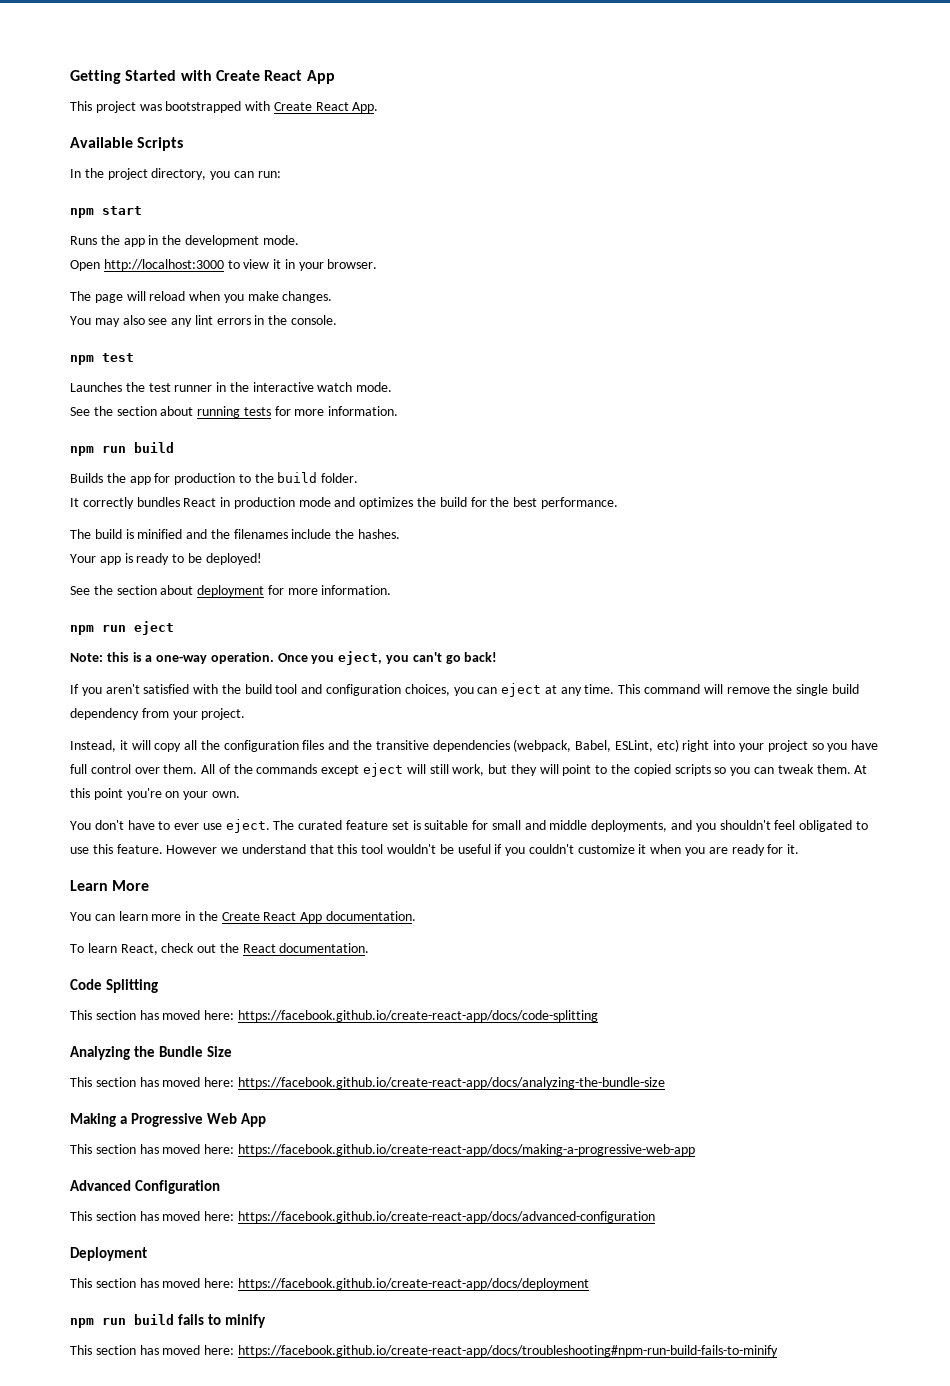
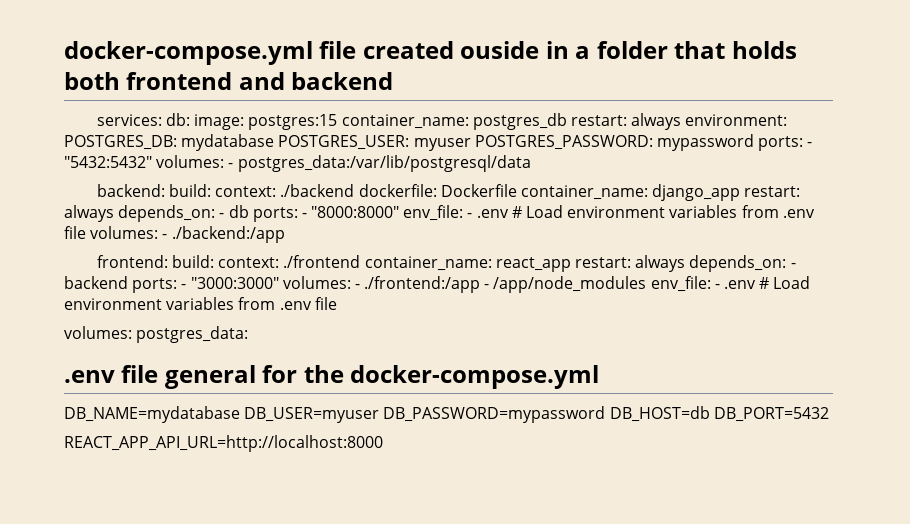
- Getting Started with Create React App
- This project was bootstrapped with Create React App.
- Available Scripts
- In the project directory, you can run:
- npm start
- Runs the app in the development mode.
- Open http://localhost:3000 to view it in your browser.
- The page will reload when you make changes.
- You may also see any lint errors in the console.
- npm test
- Launches the test runner in the interactive watch mode.
- See the section about running tests for more information.
- npm run build
- Builds the app for production to the build folder.
- It correctly bundles React in production mode and optimizes the build for the best performance.
- The build is minified and the filenames include the hashes.
- Your app is ready to be deployed!
- See the section about deployment for more information.
- npm run eject
- Note: this is a one-way operation. Once you eject, you can't go back!
- If you aren't satisfied with the build tool and configuration choices, you can eject at any time. This command will remove the single build dependency from your project.
- Instead, it will copy all the configuration files and the transitive dependencies (webpack, Babel, ESLint, etc) right into your project so you have full control over them. All of the commands except eject will still work, but they will point to the copied scripts so you can tweak them. At this point you're on your own.
- You don't have to ever use eject. The curated feature set is suitable for small and middle deployments, and you shouldn't feel obligated to use this feature. However we understand that this tool wouldn't be useful if you couldn't customize it when you are ready for it.
- Learn More
- You can learn more in the Create React App documentation.
- To learn React, check out the React documentation.
- Code Splitting
- This section has moved here: https://facebook.github.io/create-react-app/docs/code-splitting
- Analyzing the Bundle Size
- This section has moved here: https://facebook.github.io/create-react-app/docs/analyzing-the-bundle-size
- Making a Progressive Web App
- This section has moved here: https://facebook.github.io/create-react-app/docs/making-a-progressive-web-app
- Advanced Configuration
- This section has moved here: https://facebook.github.io/create-react-app/docs/advanced-configuration
- Deployment
- This section has moved here: https://facebook.github.io/create-react-app/docs/deployment
- npm run build fails to minify
- This section has moved here: https://facebook.github.io/create-react-app/docs/troubleshooting#npm-run-build-fails-to-minify
+ docker-compose.yml file created ouside in a folder that holds both frontend and backend
+ services: db: image: postgres:15 container_name: postgres_db restart: always environment: POSTGRES_DB: mydatabase POSTGRES_USER: myuser POSTGRES_PASSWORD: mypassword ports: - "5432:5432" volumes: - postgres_data:/var/lib/postgresql/data
+ backend: build: context: ./backend dockerfile: Dockerfile container_name: django_app restart: always depends_on: - db ports: - "8000:8000" env_file: - .env # Load environment variables from .env file volumes: - ./backend:/app
+ frontend: build: context: ./frontend container_name: react_app restart: always depends_on: - backend ports: - "3000:3000" volumes: - ./frontend:/app - /app/node_modules env_file: - .env # Load environment variables from .env file
+ volumes: postgres_data:
+ .env file general for the docker-compose.yml
+ DB_NAME=mydatabase DB_USER=myuser DB_PASSWORD=mypassword DB_HOST=db DB_PORT=5432
+ REACT_APP_API_URL=http://localhost:8000

